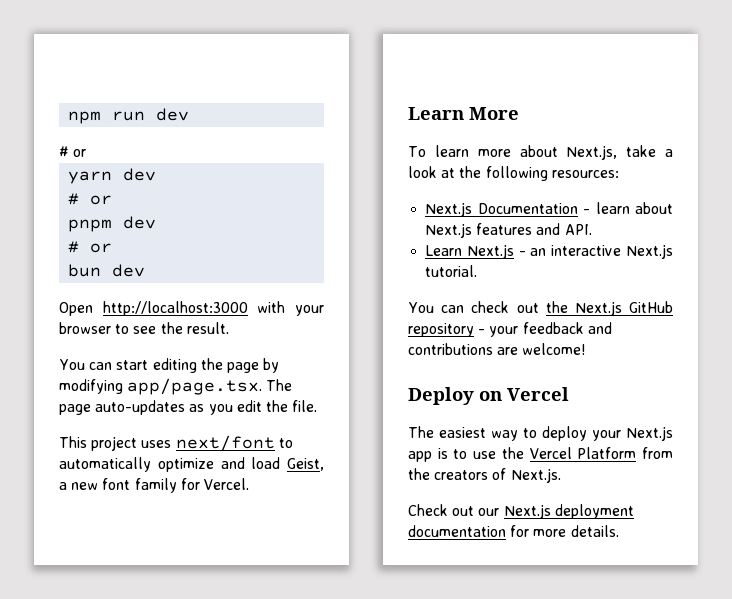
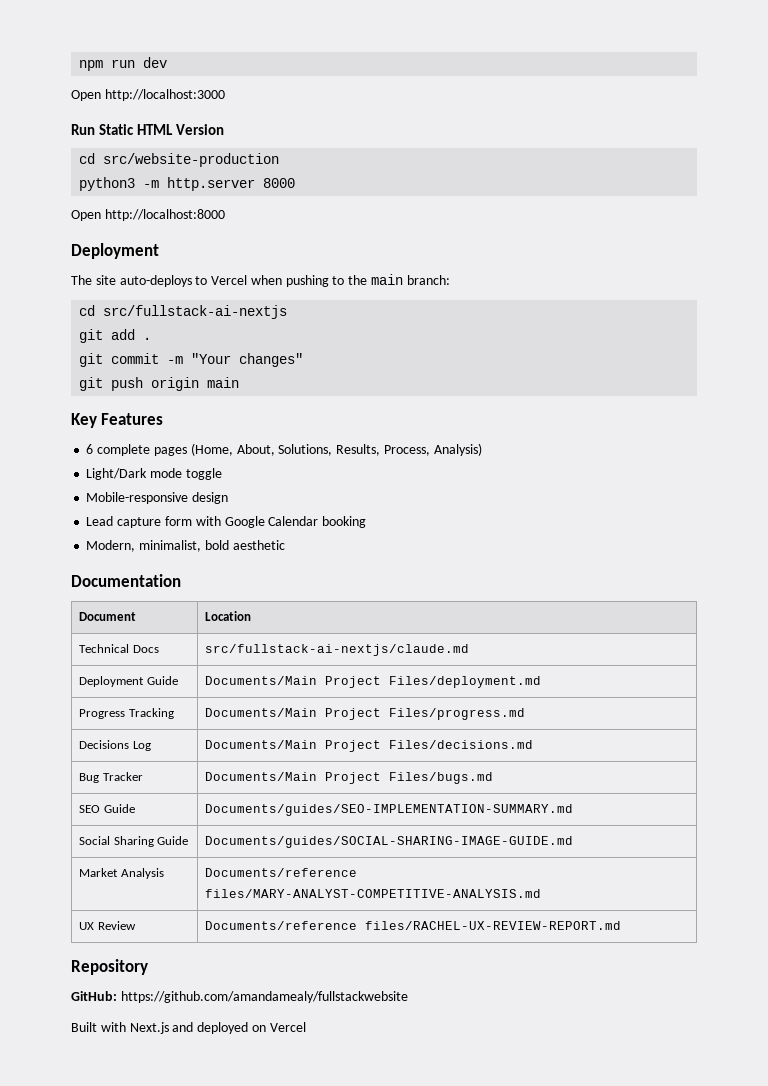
  npm run dev
- # or
- yarn dev
- # or
- pnpm dev
- # or
- bun dev
- Open http://localhost:3000 with your browser to see the result.
- You can start editing the page by modifying app/page.tsx. The page auto-updates as you edit the file.
- This project uses next/font to automatically optimize and load Geist, a new font family for Vercel.
- Learn More
- To learn more about Next.js, take a look at the following resources:
- Next.js Documentation - learn about Next.js features and API.
- Learn Next.js - an interactive Next.js tutorial.
- You can check out the Next.js GitHub repository - your feedback and contributions are welcome!
- Deploy on Vercel
- The easiest way to deploy your Next.js app is to use the Vercel Platform from the creators of Next.js.
- Check out our Next.js deployment documentation for more details.
+ Open http://localhost:3000
+ Run Static HTML Version
+ cd src/website-production
+ python3 -m http.server 8000
+ Open http://localhost:8000
+ Deployment
+ The site auto-deploys to Vercel when pushing to the main branch:
+ cd src/fullstack-ai-nextjs
+ git add .
+ git commit -m "Your changes"
+ git push origin main
+ Key Features
+ 6 complete pages (Home, About, Solutions, Results, Process, Analysis)
+ Light/Dark mode toggle
+ Mobile-responsive design
+ Lead capture form with Google Calendar booking
+ Modern, minimalist, bold aesthetic
+ Documentation
+ Document | Location
+ Technical Docs | src/fullstack-ai-nextjs/claude.md
+ Deployment Guide | Documents/Main Project Files/deployment.md
+ Progress Tracking | Documents/Main Project Files/progress.md
+ Decisions Log | Documents/Main Project Files/decisions.md
+ Bug Tracker | Documents/Main Project Files/bugs.md
+ SEO Guide | Documents/guides/SEO-IMPLEMENTATION-SUMMARY.md
+ Social Sharing Guide | Documents/guides/SOCIAL-SHARING-IMAGE-GUIDE.md
+ Market Analysis | Documents/reference files/MARY-ANALYST-COMPETITIVE-ANALYSIS.md
+ UX Review | Documents/reference files/RACHEL-UX-REVIEW-REPORT.md
+ Repository
+ GitHub: https://github.com/amandamealy/fullstackwebsite
+ Built with Next.js and deployed on Vercel

